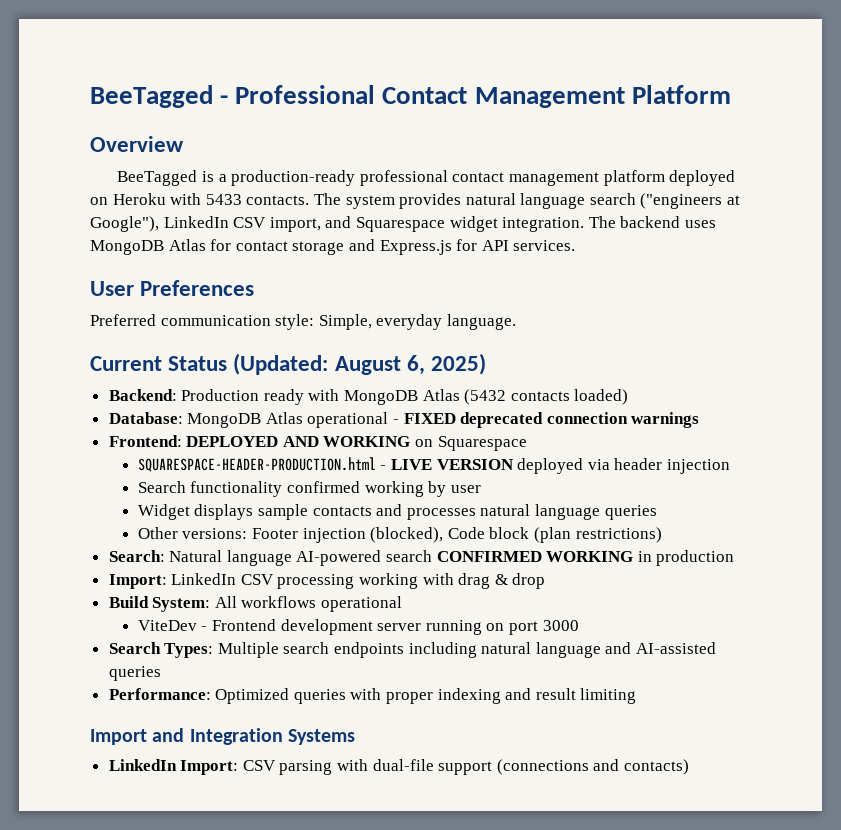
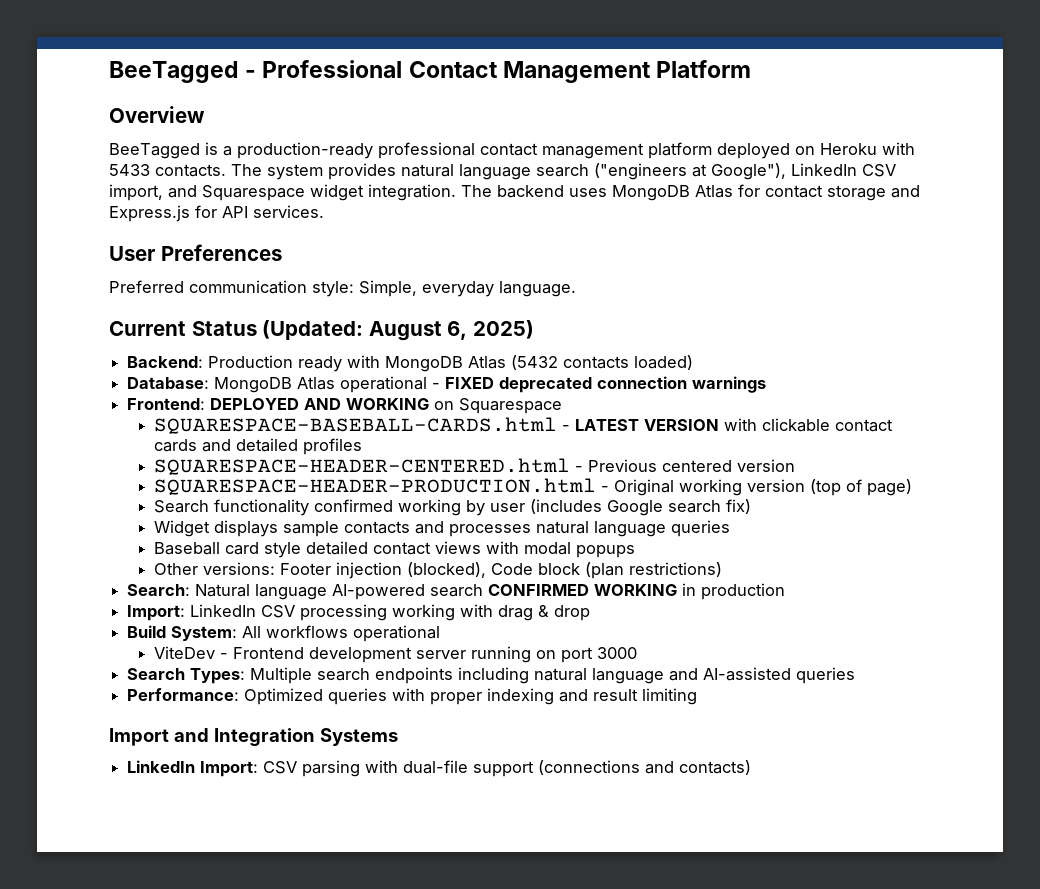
- SQUARESPACE-HEADER-PRODUCTION.html - LIVE VERSION deployed via header injection
+ SQUARESPACE-BASEBALL-CARDS.html - LATEST VERSION with clickable contact cards and detailed profiles
+ SQUARESPACE-HEADER-CENTERED.html - Previous centered version
+ SQUARESPACE-HEADER-PRODUCTION.html - Original working version (top of page)
- Search functionality confirmed working by user
+ Search functionality confirmed working by user (includes Google search fix)
+ Baseball card style detailed contact views with modal popups

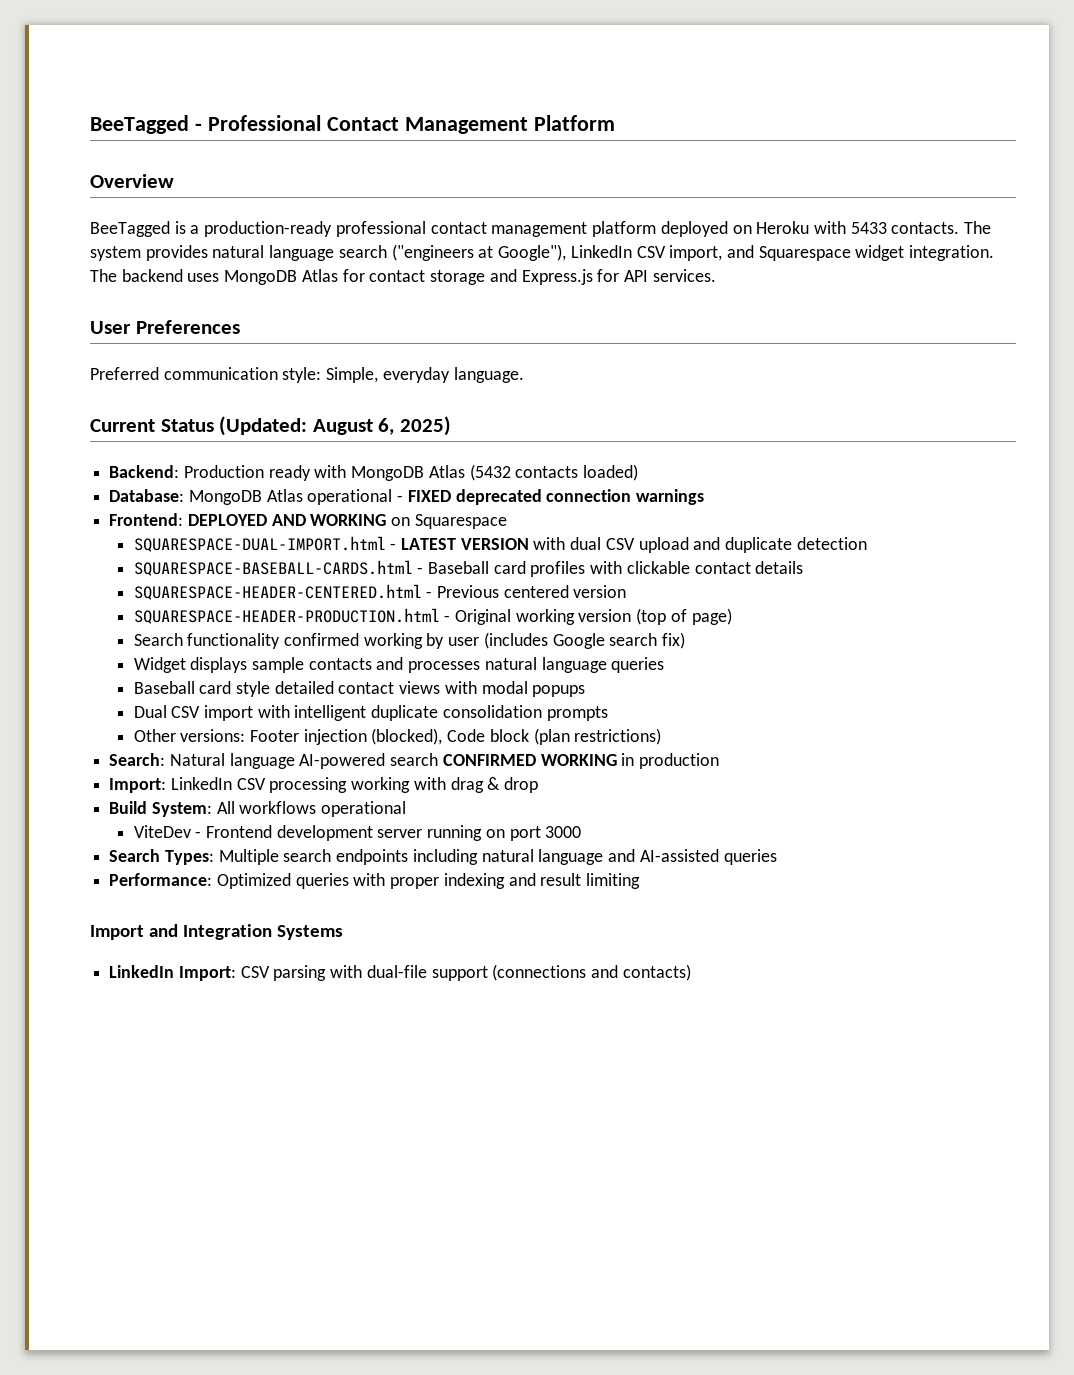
- SQUARESPACE-BASEBALL-CARDS.html - LATEST VERSION with clickable contact cards and detailed profiles
+ SQUARESPACE-DUAL-IMPORT.html - LATEST VERSION with dual CSV upload and duplicate detection
+ SQUARESPACE-BASEBALL-CARDS.html - Baseball card profiles with clickable contact details
+ Dual CSV import with intelligent duplicate consolidation prompts

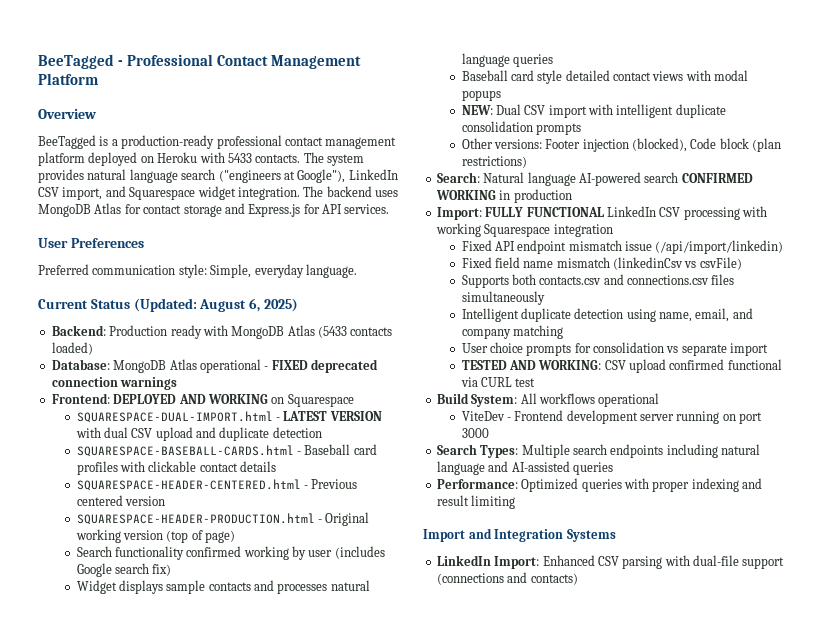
- Backend: Production ready with MongoDB Atlas (5432 contacts loaded)
+ Backend: Production ready with MongoDB Atlas (5433 contacts loaded)
- Dual CSV import with intelligent duplicate consolidation prompts
+ NEW: Dual CSV import with intelligent duplicate consolidation prompts
- Import: LinkedIn CSV processing working with drag & drop
+ Import: FULLY FUNCTIONAL LinkedIn CSV processing with working Squarespace integration
+ Fixed API endpoint mismatch issue (/api/import/linkedin)
+ Fixed field name mismatch (linkedinCsv vs csvFile)
+ Supports both contacts.csv and connections.csv files simultaneously
+ Intelligent duplicate detection using name, email, and company matching
+ User choice prompts for consolidation vs separate import
+ TESTED AND WORKING: CSV upload confirmed functional via CURL test
- LinkedIn Import: CSV parsing with dual-file support (connections and contacts)
+ LinkedIn Import: Enhanced CSV parsing with dual-file support (connections and contacts)

